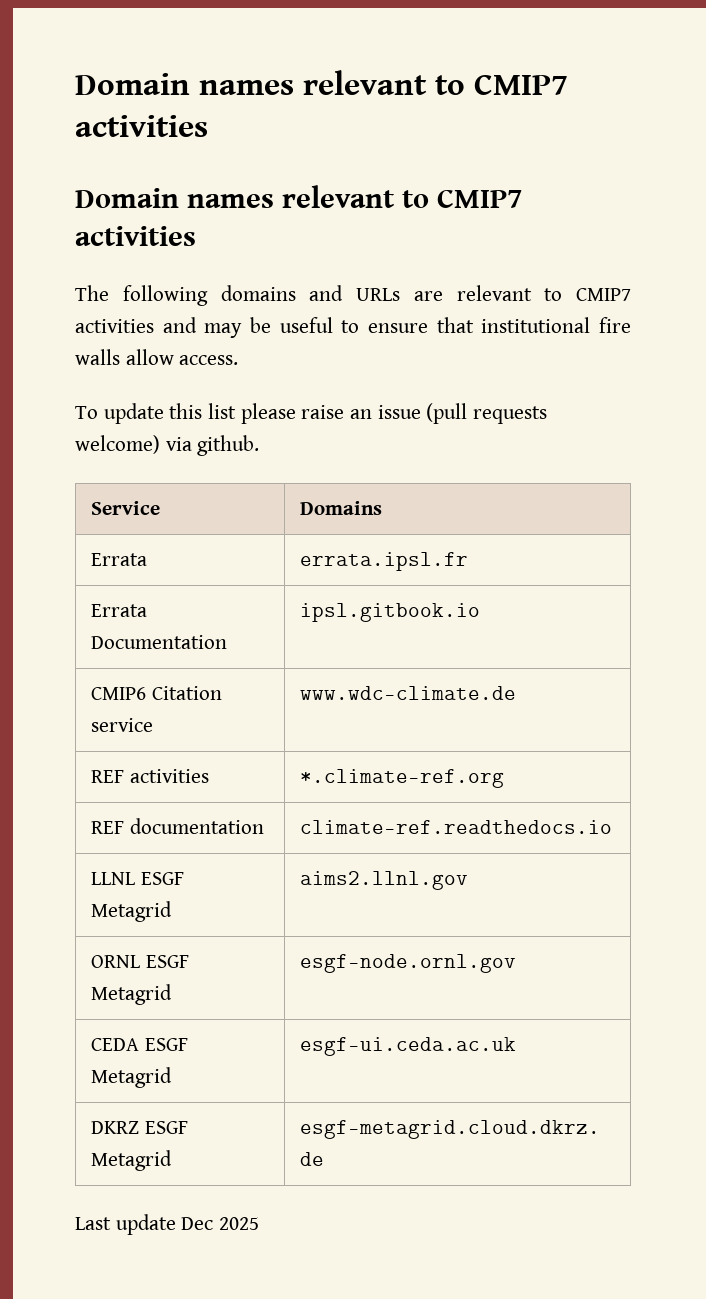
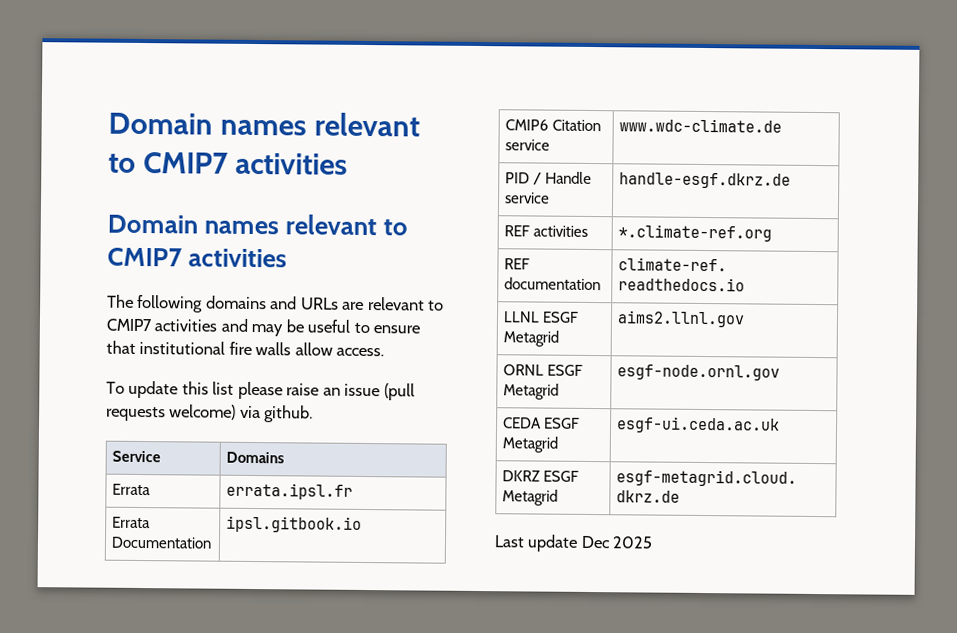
+ PID / Handle service | handle-esgf.dkrz.de

